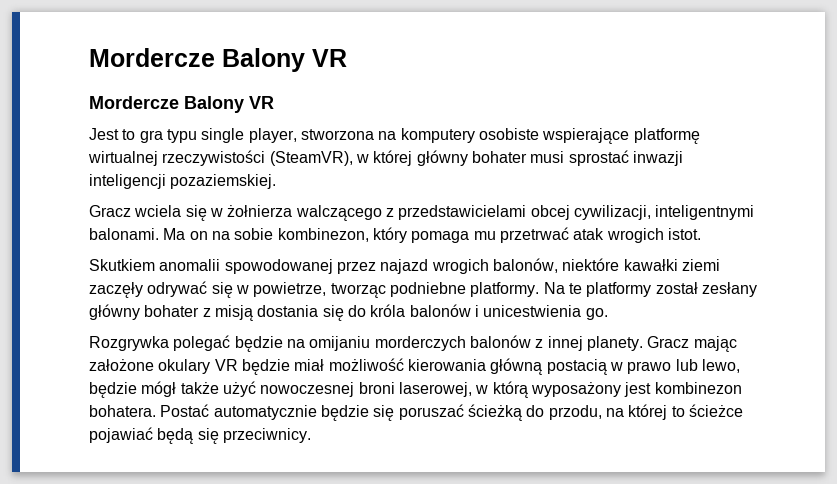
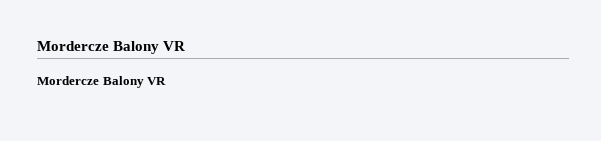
- Jest to gra typu single player, stworzona na komputery osobiste wspierające platformę wirtualnej rzeczywistości (SteamVR), w której główny bohater musi sprostać inwazji inteligencji pozaziemskiej.
- Gracz wciela się w żołnierza walczącego z przedstawicielami obcej cywilizacji, inteligentnymi balonami. Ma on na sobie kombinezon, który pomaga mu przetrwać atak wrogich istot.
- Skutkiem anomalii spowodowanej przez najazd wrogich balonów, niektóre kawałki ziemi zaczęły odrywać się w powietrze, tworząc podniebne platformy. Na te platformy został zesłany główny bohater z misją dostania się do króla balonów i unicestwienia go.
- Rozgrywka polegać będzie na omijaniu morderczych balonów z innej planety. Gracz mając założone okulary VR będzie miał możliwość kierowania główną postacią w prawo lub lewo, będzie mógł także użyć nowoczesnej broni laserowej, w którą wyposażony jest kombinezon bohatera. Postać automatycznie będzie się poruszać ścieżką do przodu, na której to ścieżce pojawiać będą się przeciwnicy.

